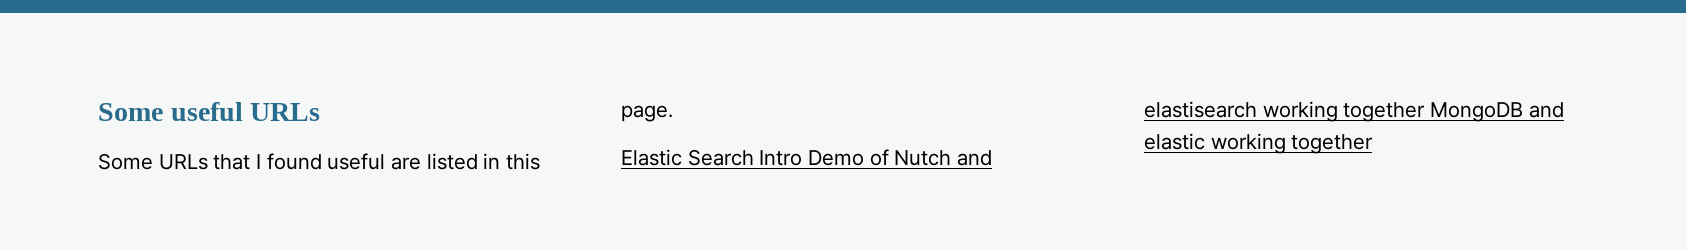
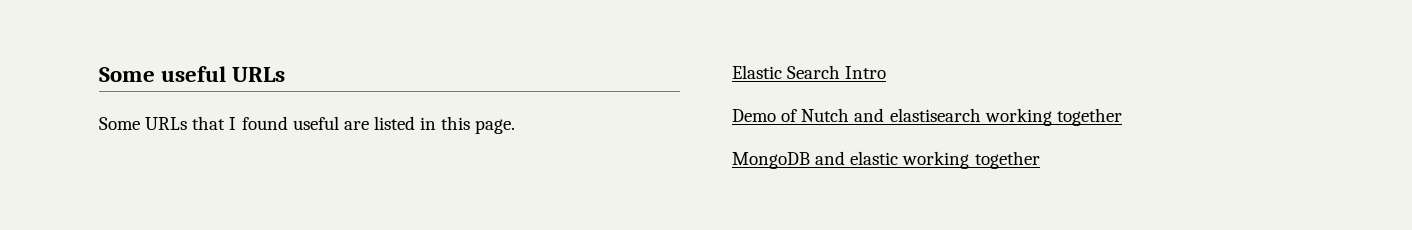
- Elastic Search Intro Demo of Nutch and elastisearch working together MongoDB and elastic working together
+ Elastic Search Intro
+ Demo of Nutch and elastisearch working together
+ MongoDB and elastic working together

